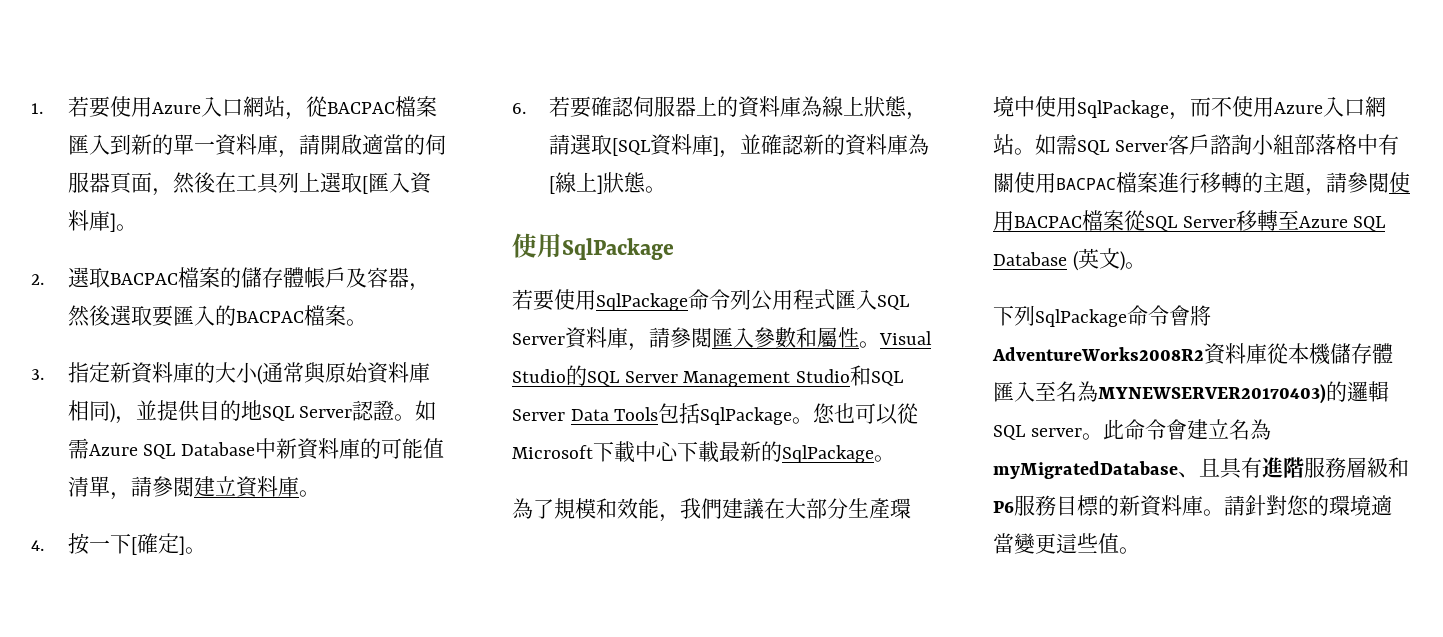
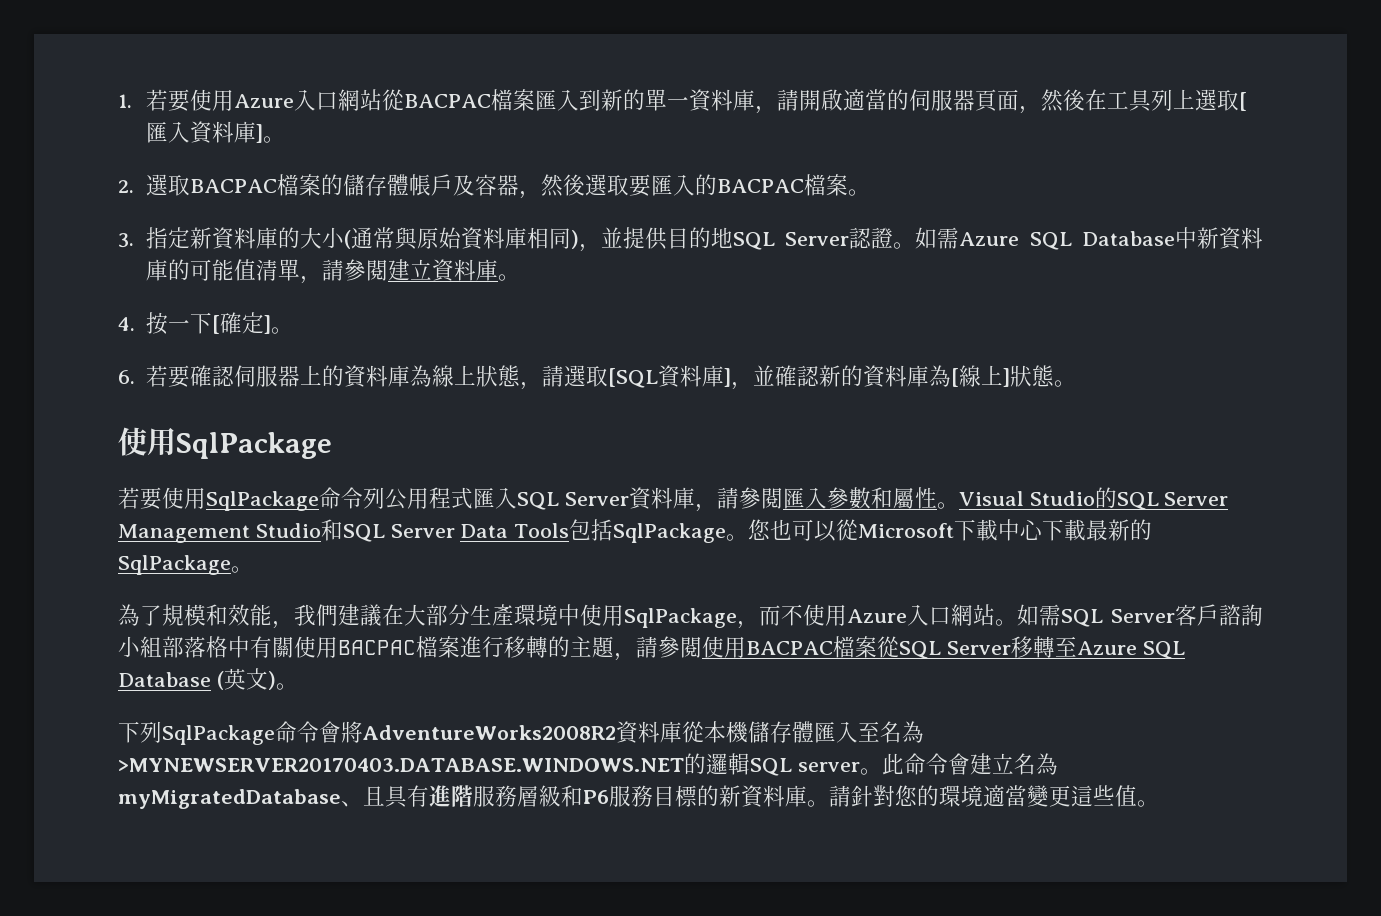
- 1.若要使用Azure入口網站，從BACPAC檔案匯入到新的單一資料庫，請開啟適當的伺服器頁面，然後在工具列上選取[匯入資料庫]。
+ 1.若要使用Azure入口網站從BACPAC檔案匯入到新的單一資料庫，請開啟適當的伺服器頁面，然後在工具列上選取[匯入資料庫]。
- 下列SqlPackage命令會將AdventureWorks2008R2資料庫從本機儲存體匯入至名為MYNEWSERVER20170403)的邏輯SQL server。
+ 下列SqlPackage命令會將AdventureWorks2008R2資料庫從本機儲存體匯入至名為>MYNEWSERVER20170403.DATABASE.WINDOWS.NET的邏輯SQL server。

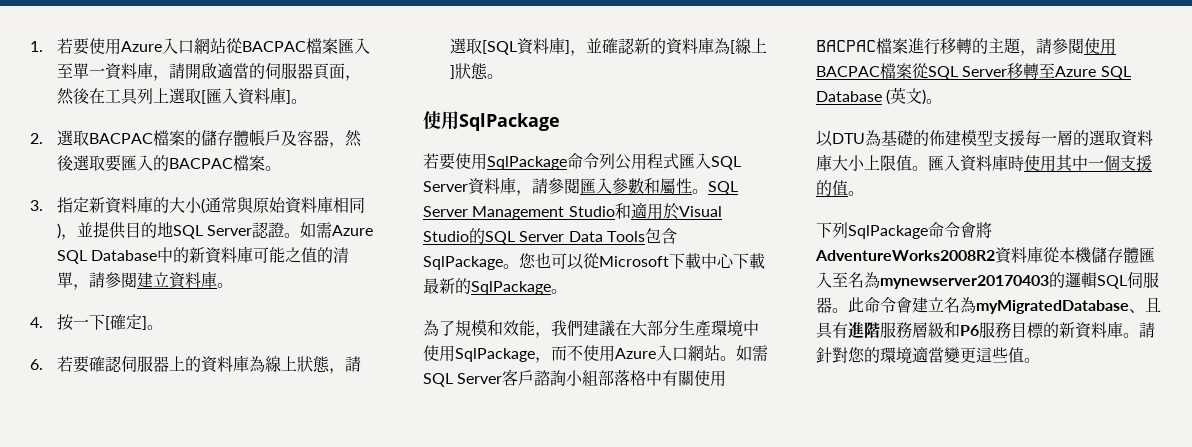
- 1.若要使用Azure入口網站從BACPAC檔案匯入到新的單一資料庫，請開啟適當的伺服器頁面，然後在工具列上選取[匯入資料庫]。
+ 1.若要使用Azure入口網站從BACPAC檔案匯入至單一資料庫，請開啟適當的伺服器頁面，然後在工具列上選取[匯入資料庫]。
- 如需Azure SQL Database中新資料庫的可能值清單，請參閱建立資料庫。
+ 如需Azure SQL Database中的新資料庫可能之值的清單，請參閱建立資料庫。
- Visual Studio的SQL Server Management Studio和SQL Server Data Tools包括SqlPackage。
+ SQL Server Management Studio和適用於Visual Studio的SQL Server Data Tools包含SqlPackage。
+ 以DTU為基礎的佈建模型支援每一層的選取資料庫大小上限值。匯入資料庫時使用其中一個支援的值。
- 下列SqlPackage命令會將AdventureWorks2008R2資料庫從本機儲存體匯入至名為>MYNEWSERVER20170403.DATABASE.WINDOWS.NET的邏輯SQL server。
+ 下列SqlPackage命令會將AdventureWorks2008R2資料庫從本機儲存體匯入至名為mynewserver20170403的邏輯SQL伺服器。

